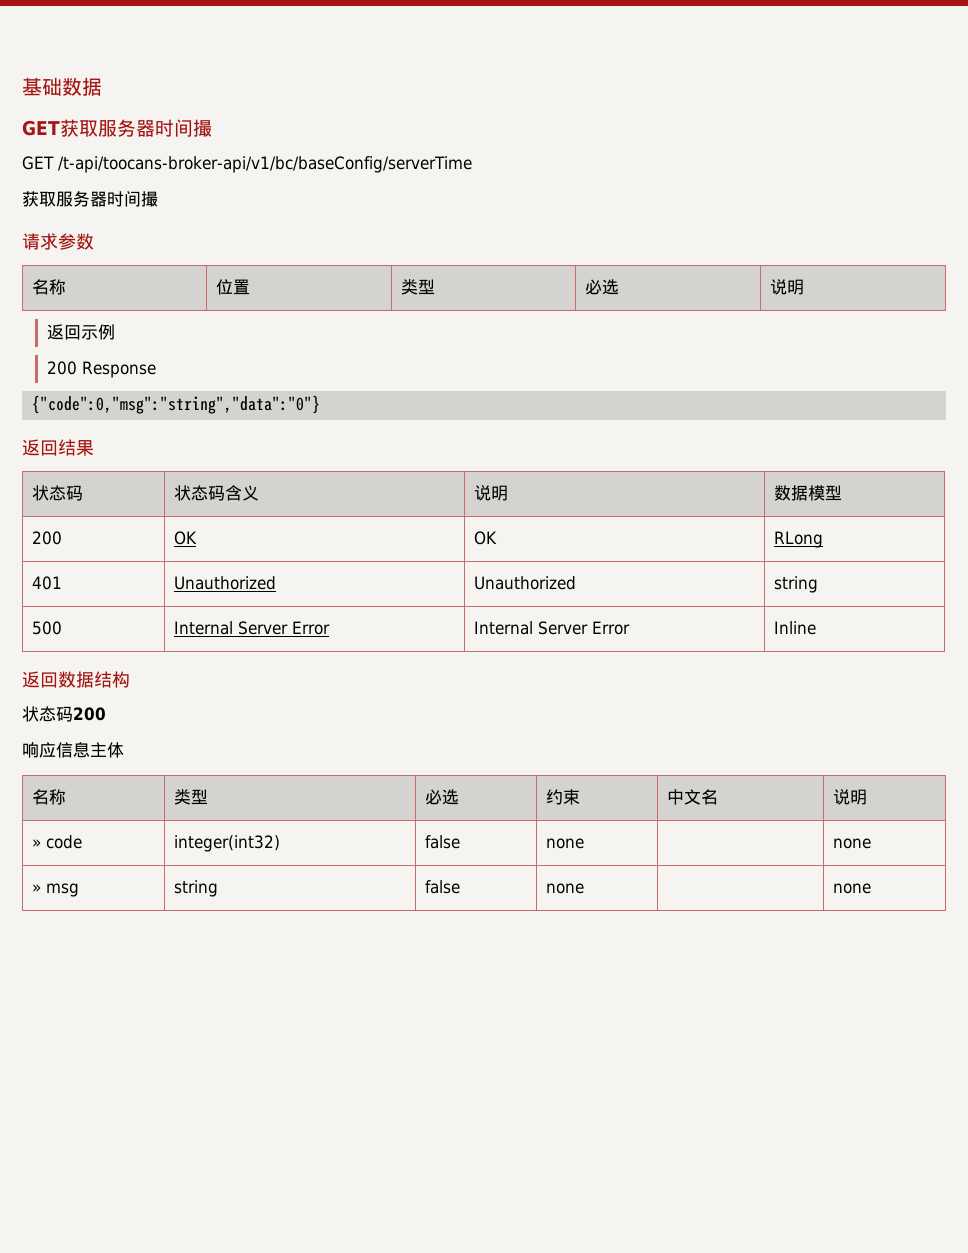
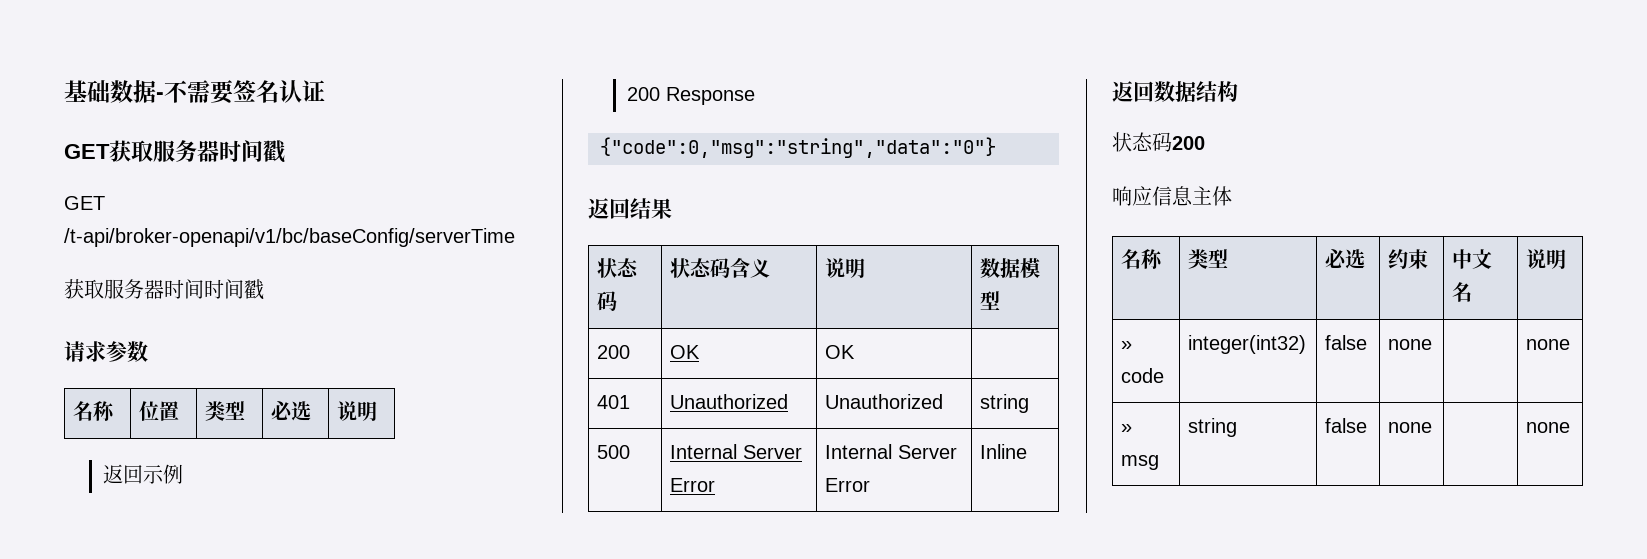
- 基础数据
+ 基础数据-不需要签名认证
- GET获取服务器时间撮
- GET /t-api/toocans-broker-api/v1/bc/baseConfig/serverTime
- 获取服务器时间撮
+ GET获取服务器时间戳
+ GET /t-api/broker-openapi/v1/bc/baseConfig/serverTime
+ 获取服务器时间时间戳
- 200 | OK | OK | RLong
+ 200 | OK | OK |

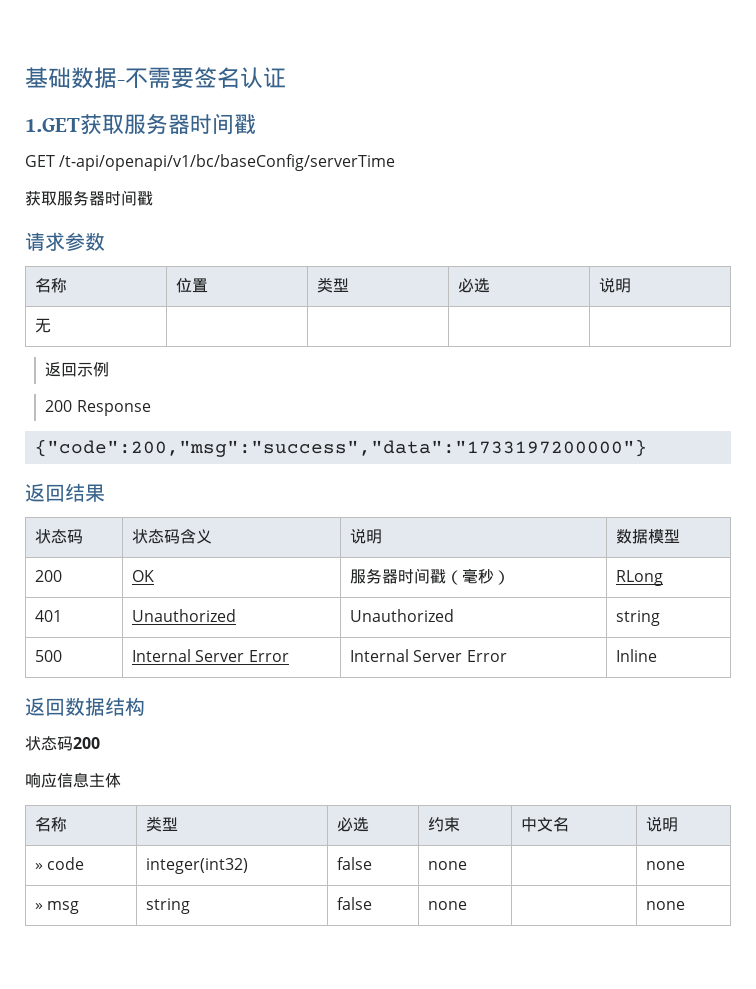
- GET获取服务器时间戳
+ 1.GET获取服务器时间戳
- GET /t-api/broker-openapi/v1/bc/baseConfig/serverTime
- 获取服务器时间时间戳
+ GET /t-api/openapi/v1/bc/baseConfig/serverTime
+ 获取服务器时间戳
+ 无 | | | |
- {"code":0,"msg":"string","data":"0"}
+ {"code":200,"msg":"success","data":"1733197200000"}
- 200 | OK | OK |
+ 200 | OK | 服务器时间戳（毫秒） | RLong

